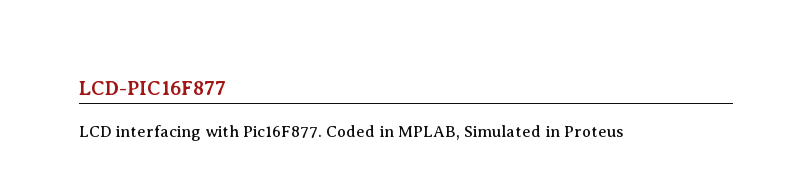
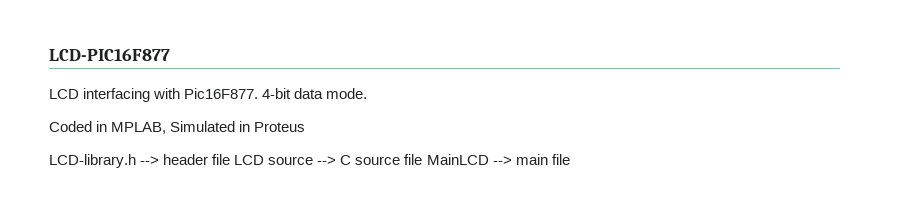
- LCD interfacing with Pic16F877. Coded in MPLAB, Simulated in Proteus
+ LCD interfacing with Pic16F877. 4-bit data mode.
+ Coded in MPLAB, Simulated in Proteus
+ LCD-library.h --> header file LCD source --> C source file MainLCD --> main file

